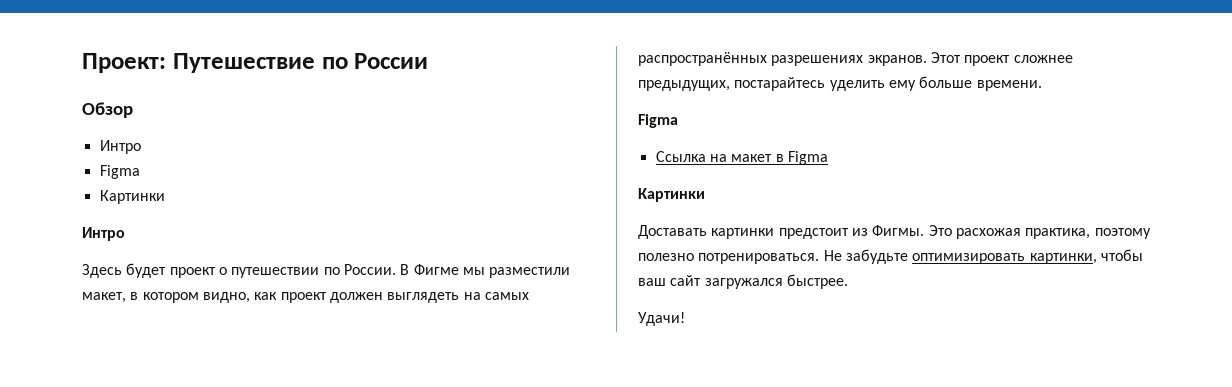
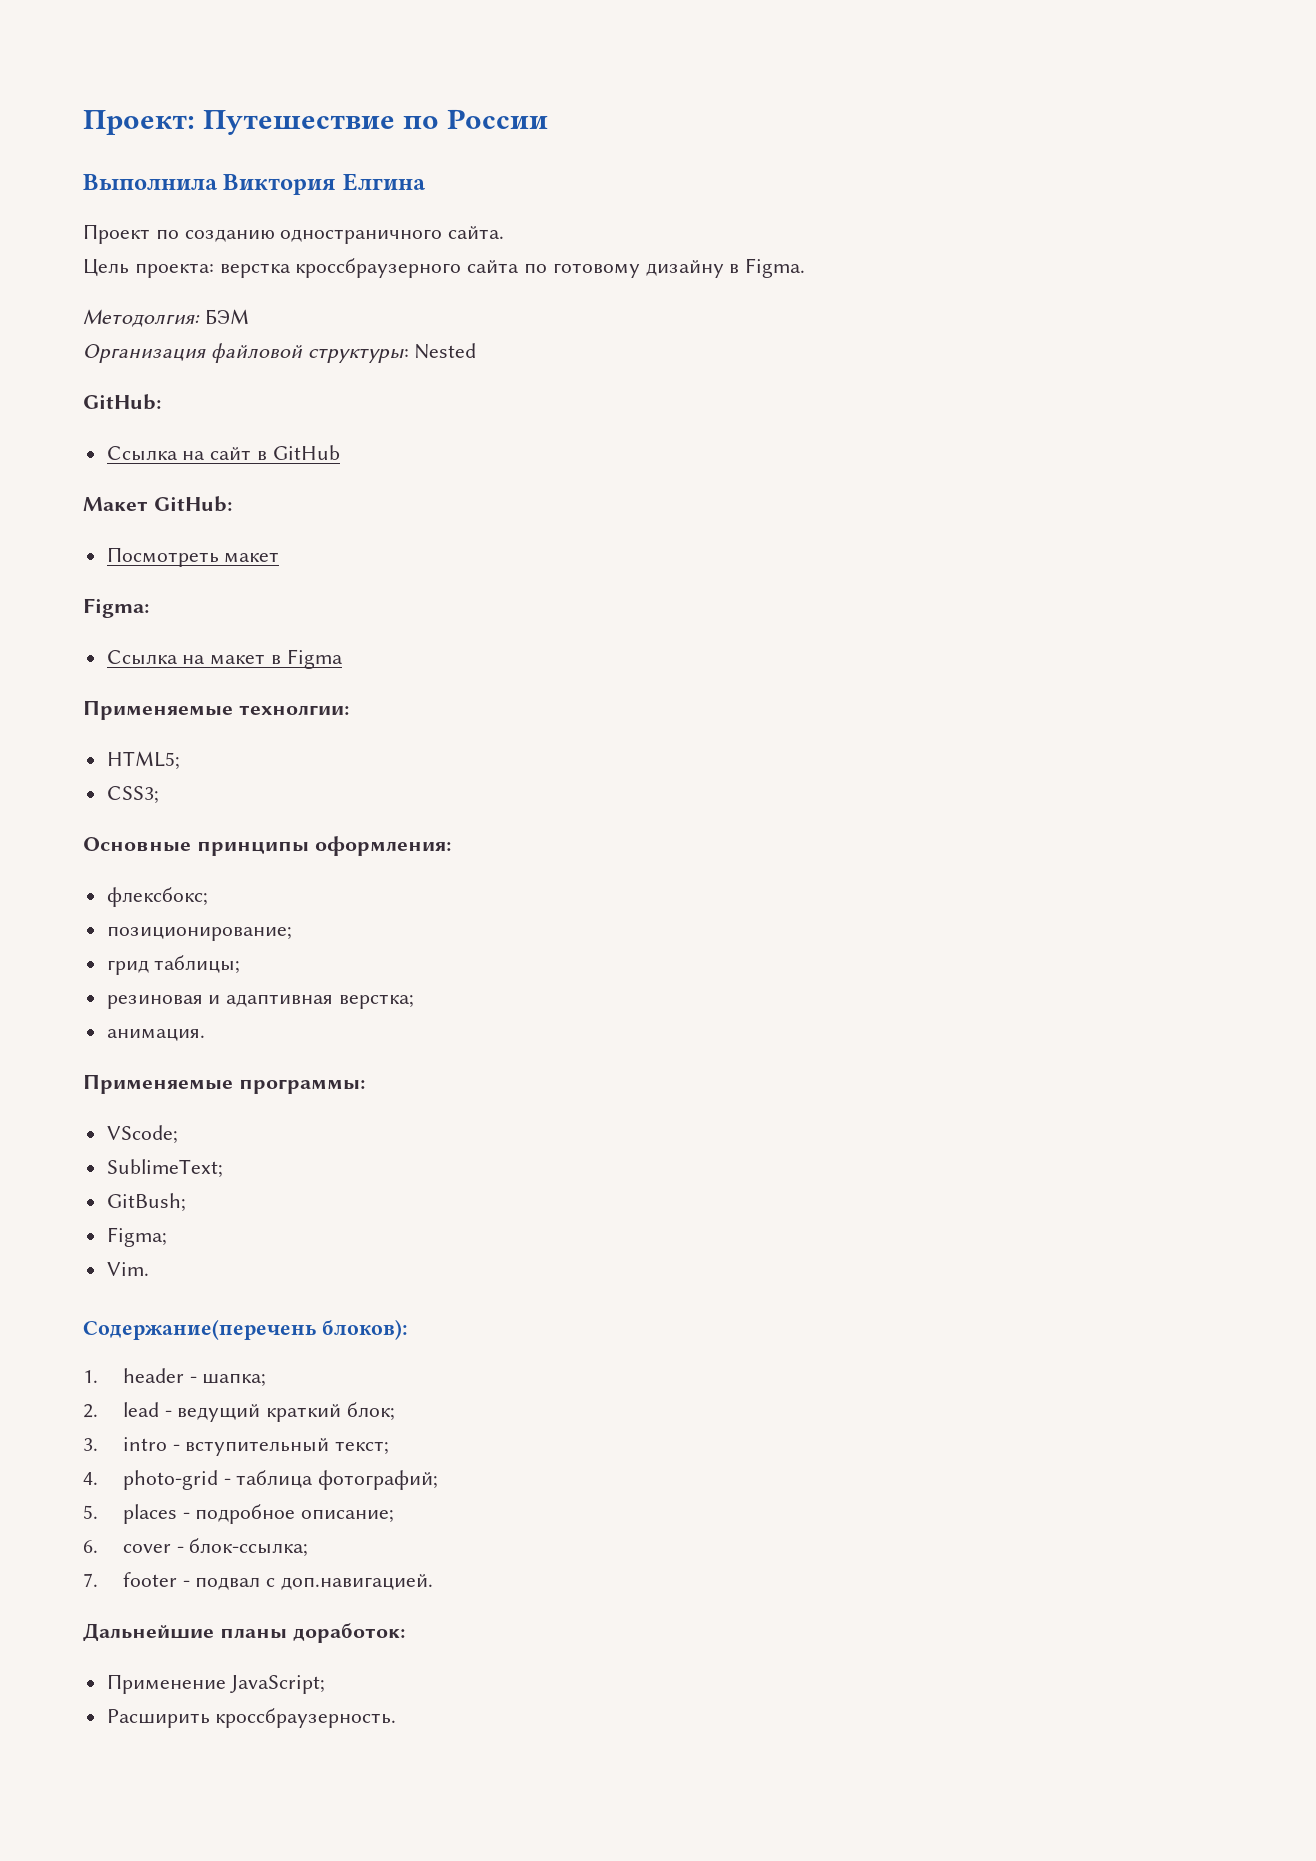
- Обзор
- Интро
- Figma
- Картинки
- Интро
- Здесь будет проект о путешествии по России. В Фигме мы разместили макет, в котором видно, как проект должен выглядеть на самых распространённых разрешениях экранов. Этот проект сложнее предыдущих, постарайтесь уделить ему больше времени.
- Figma
+ Выполнила Виктория Елгина
+ Проект по созданию одностраничного сайта.
+ Цель проекта: верстка кроссбраузерного сайта по готовому дизайну в Figma.
+ Методолгия: БЭМ
+ Организация файловой структуры: Nested
+ GitHub:
+ Ссылка на сайт в GitHub
+ Макет GitHub:
+ Посмотреть макет
+ Figma:
  Ссылка на макет в Figma
- Картинки
- Доставать картинки предстоит из Фигмы. Это расхожая практика, поэтому полезно потренироваться. Не забудьте оптимизировать картинки, чтобы ваш сайт загружался быстрее.
- Удачи!
+ Применяемые технолгии:
+ HTML5;
+ CSS3;
+ Основные принципы оформления:
+ флексбокс;
+ позиционирование;
+ грид таблицы;
+ резиновая и адаптивная верстка;
+ анимация.
+ Применяемые программы:
+ VScode;
+ SublimeText;
+ GitBush;
+ Figma;
+ Vim.
+ Содержание(перечень блоков):
+ 1. header - шапка;
+ 2. lead - ведущий краткий блок;
+ 3. intro - вступительный текст;
+ 4. photo-grid - таблица фотографий;
+ 5. places - подробное описание;
+ 6. cover - блок-ссылка;
+ 7. footer - подвал с доп.навигацией.
+ Дальнейшие планы доработок:
+ Применение JavaScript;
+ Расширить кроссбраузерность.

